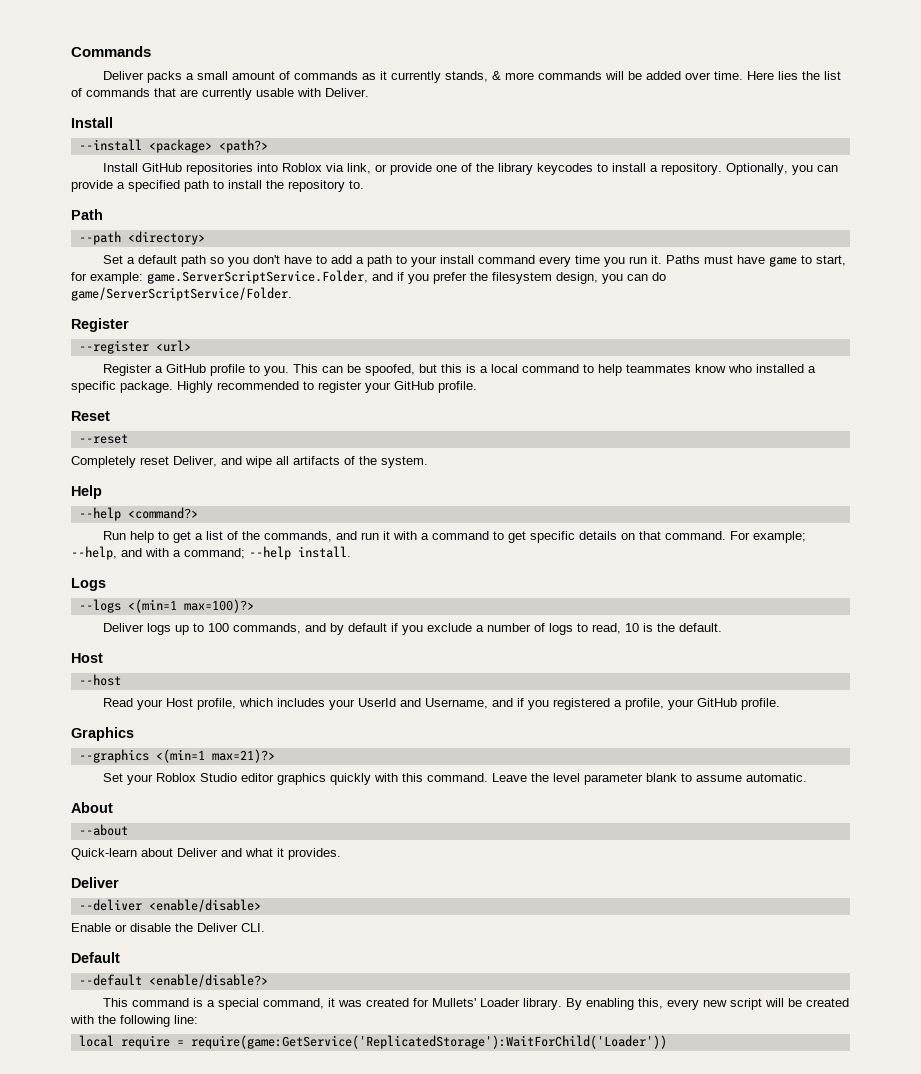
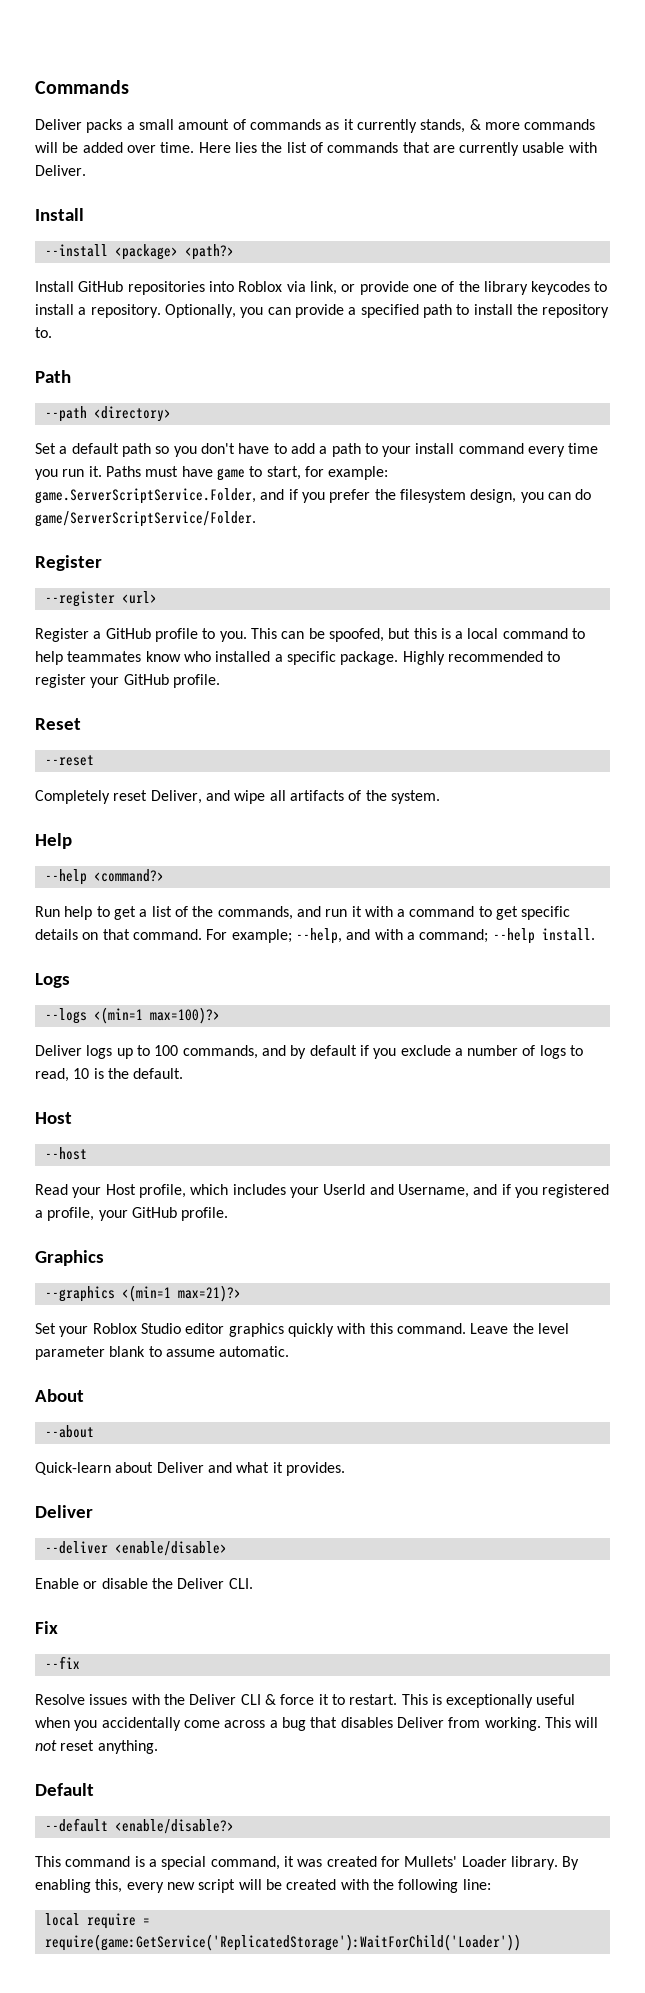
+ Fix
+ --fix
+ Resolve issues with the Deliver CLI & force it to restart. This is exceptionally useful when you accidentally come across a bug that disables Deliver from working. This will not reset anything.

